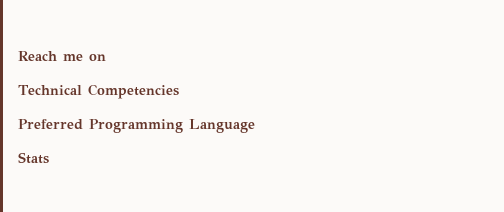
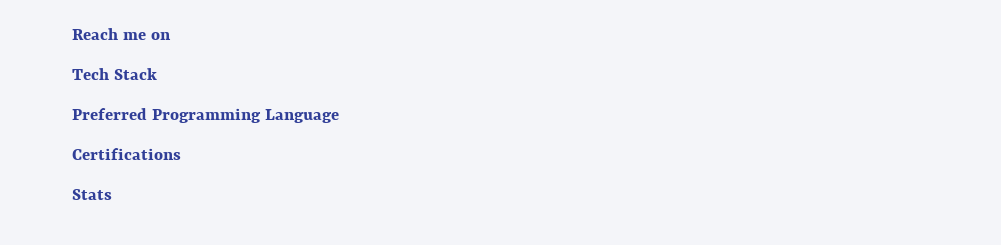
- Technical Competencies
+ Tech Stack
+ Certifications

